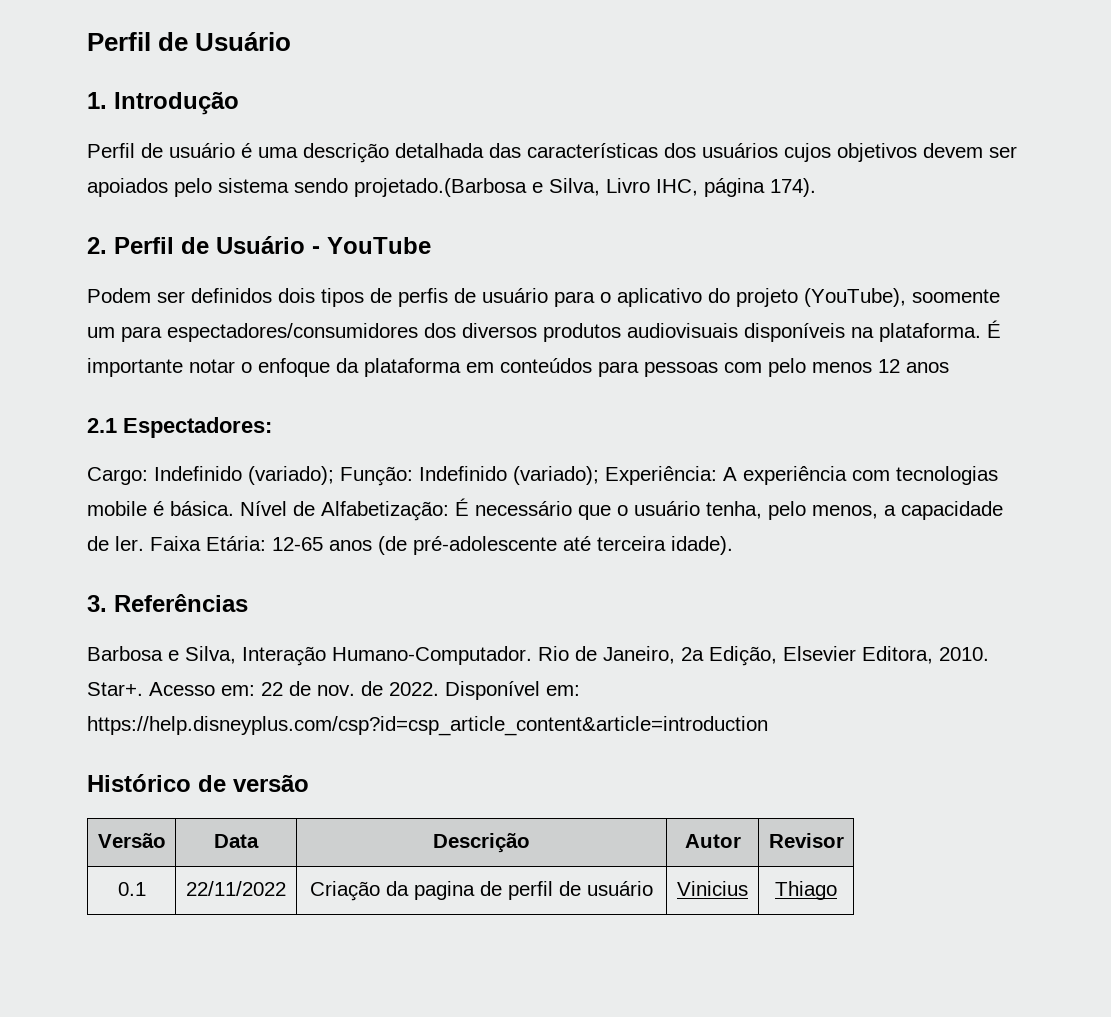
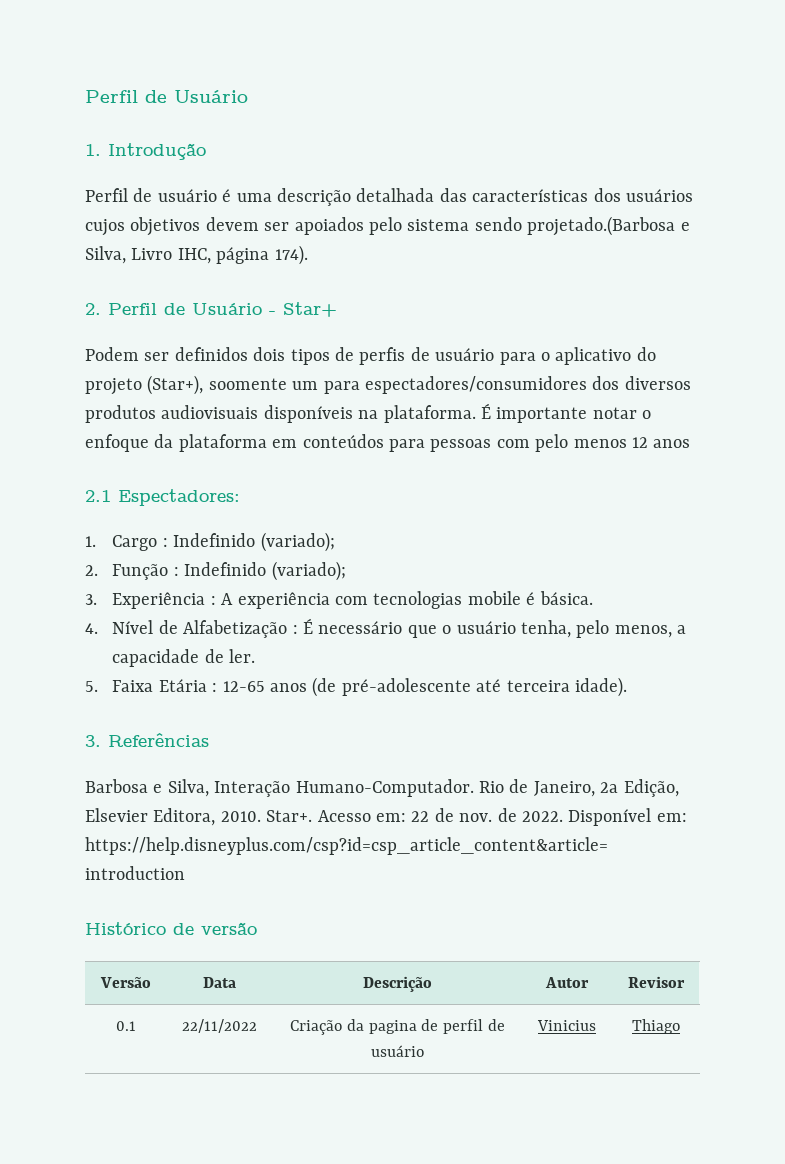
- 2. Perfil de Usuário - YouTube
+ 2. Perfil de Usuário - Star+
- Podem ser definidos dois tipos de perfis de usuário para o aplicativo do projeto (YouTube), soomente um para espectadores/consumidores dos diversos produtos audiovisuais disponíveis na plataforma.
+ Podem ser definidos dois tipos de perfis de usuário para o aplicativo do projeto (Star+), soomente um para espectadores/consumidores dos diversos produtos audiovisuais disponíveis na plataforma.
- Cargo: Indefinido (variado); Função: Indefinido (variado); Experiência: A experiência com tecnologias mobile é básica. Nível de Alfabetização: É necessário que o usuário tenha, pelo menos, a capacidade de ler. Faixa Etária: 12-65 anos (de pré-adolescente até terceira idade).
+ 1. Cargo : Indefinido (variado);
+ 2. Função : Indefinido (variado);
+ 3. Experiência : A experiência com tecnologias mobile é básica.
+ 4. Nível de Alfabetização : É necessário que o usuário tenha, pelo menos, a capacidade de ler.
+ 5. Faixa Etária : 12-65 anos (de pré-adolescente até terceira idade).

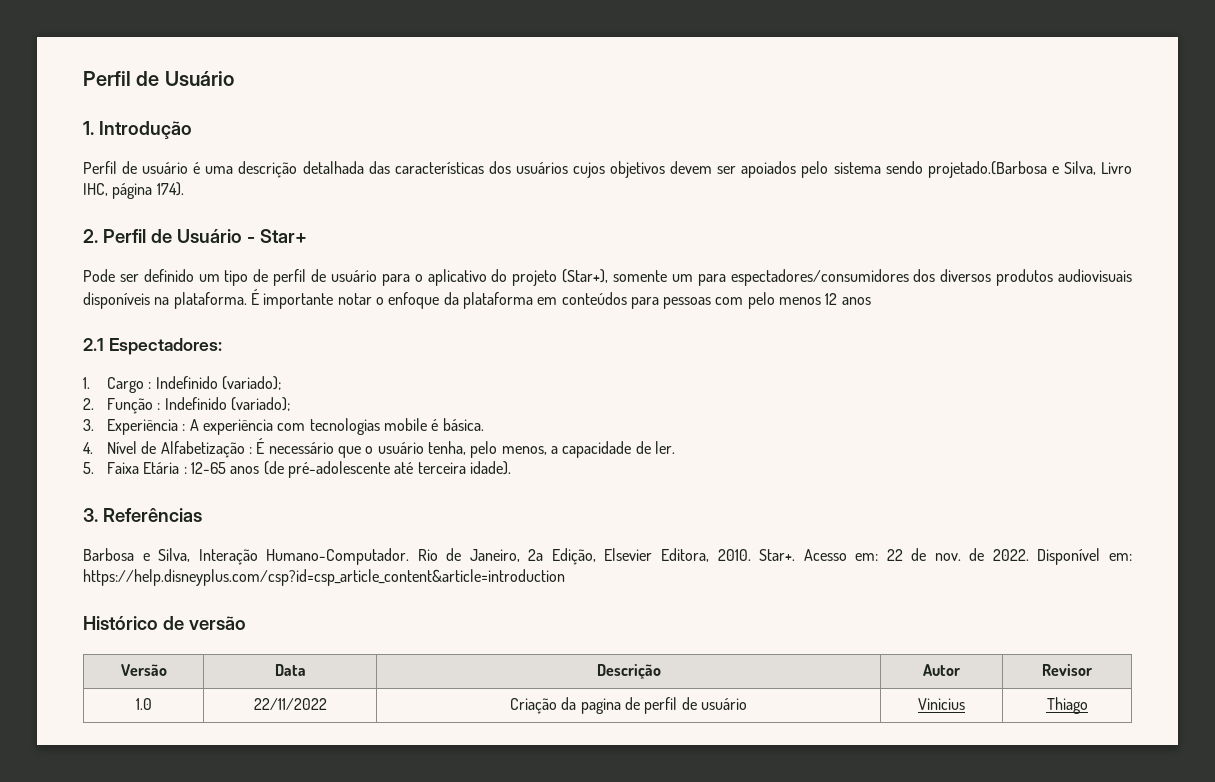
- Podem ser definidos dois tipos de perfis de usuário para o aplicativo do projeto (Star+), soomente um para espectadores/consumidores dos diversos produtos audiovisuais disponíveis na plataforma.
+ Pode ser definido um tipo de perfil de usuário para o aplicativo do projeto (Star+), somente um para espectadores/consumidores dos diversos produtos audiovisuais disponíveis na plataforma.
- 0.1 | 22/11/2022 | Criação da pagina de perfil de usuário | Vinicius | Thiago
+ 1.0 | 22/11/2022 | Criação da pagina de perfil de usuário | Vinicius | Thiago

